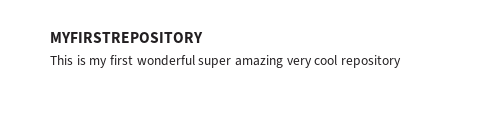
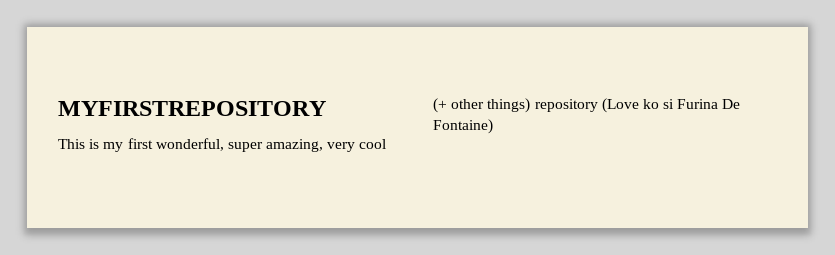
- This is my first wonderful super amazing very cool repository
+ This is my first wonderful, super amazing, very cool (+ other things) repository (Love ko si Furina De Fontaine)

